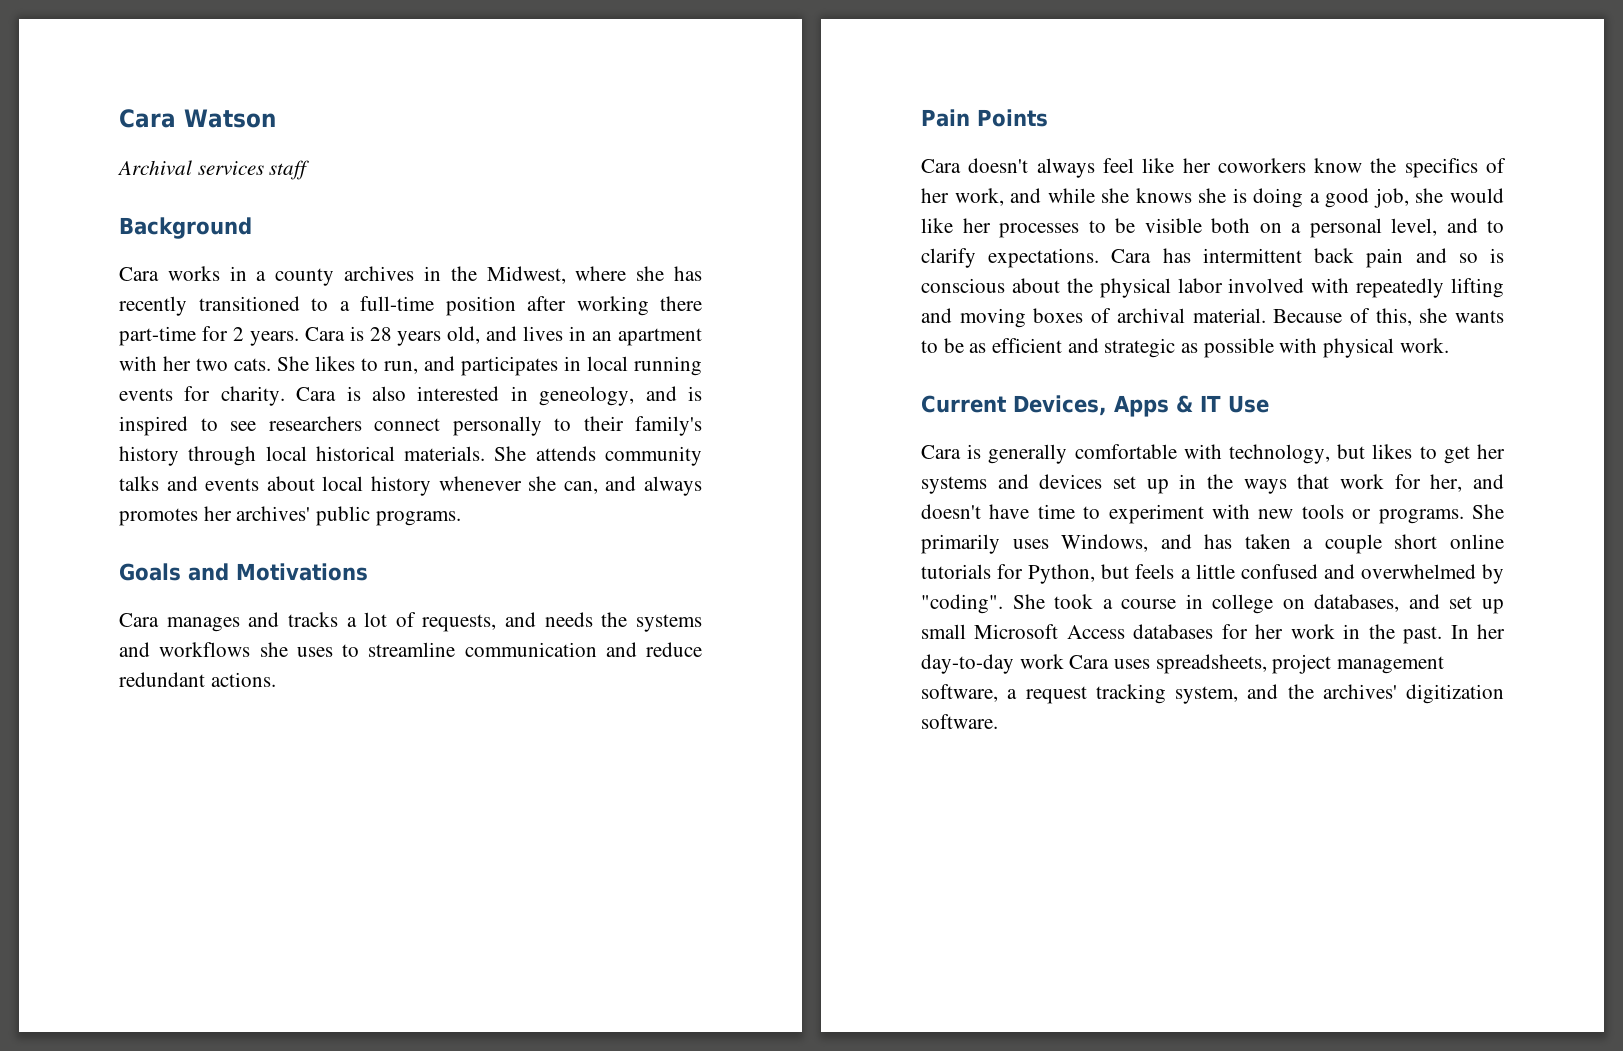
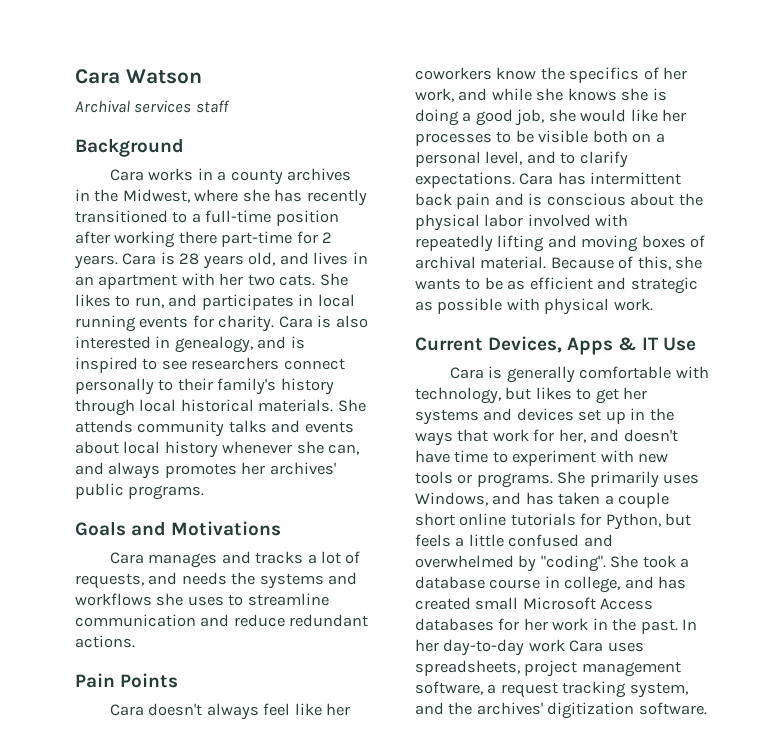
- Cara is also interested in geneology, and is inspired to see researchers connect personally to their family's history through local historical materials.
+ Cara is also interested in genealogy, and is inspired to see researchers connect personally to their family's history through local historical materials.
- Cara has intermittent back pain and so is conscious about the physical labor involved with repeatedly lifting and moving boxes of archival material.
+ Cara has intermittent back pain and is conscious about the physical labor involved with repeatedly lifting and moving boxes of archival material.
- She took a course in college on databases, and set up small Microsoft Access databases for her work in the past.
+ She took a database course in college, and has created small Microsoft Access databases for her work in the past.

